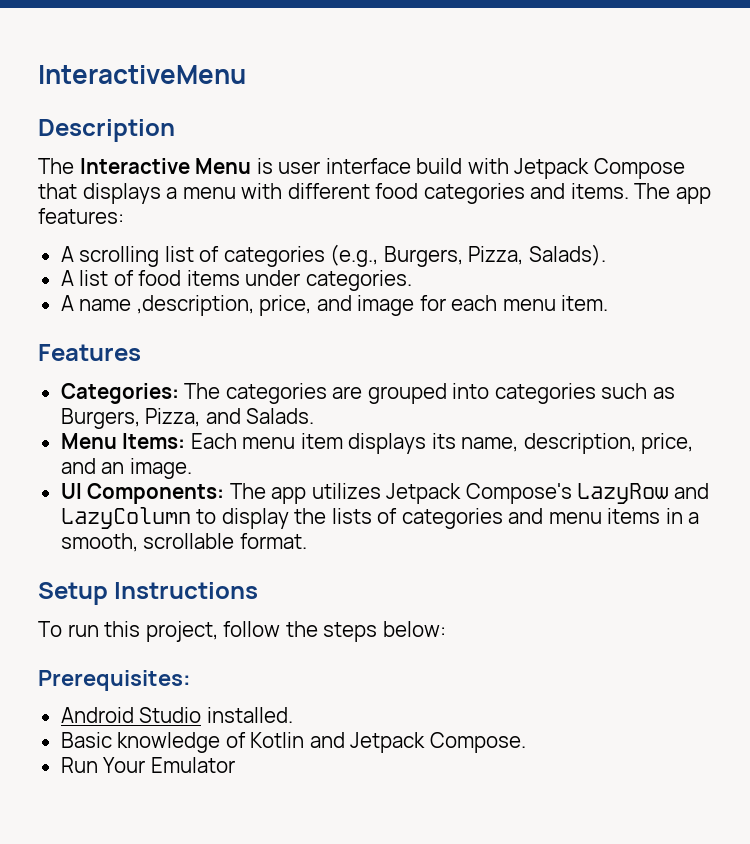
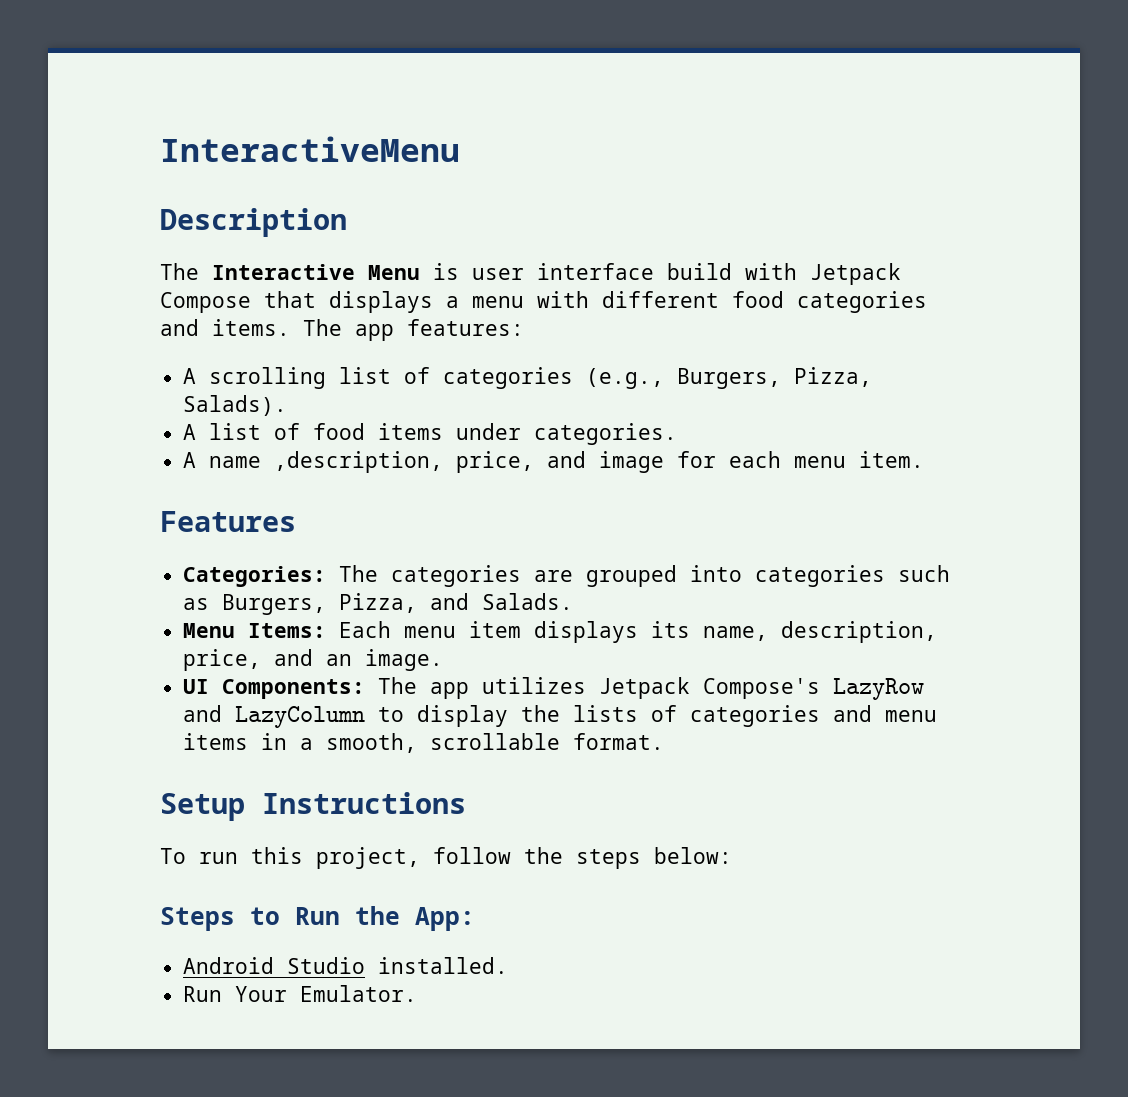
- Prerequisites:
+ Steps to Run the App:
  Android Studio installed.
- Basic knowledge of Kotlin and Jetpack Compose.
- Run Your Emulator
+ Run Your Emulator.

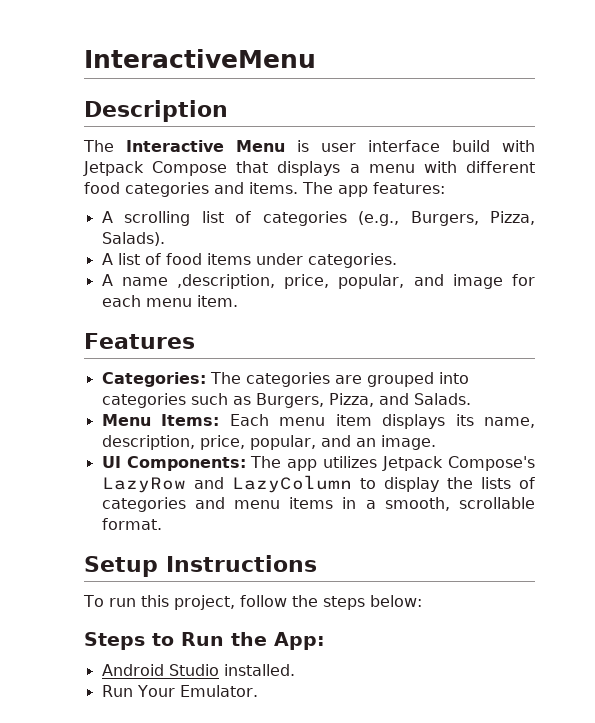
- A name ,description, price, and image for each menu item.
+ A name ,description, price, popular, and image for each menu item.
- Menu Items: Each menu item displays its name, description, price, and an image.
+ Menu Items: Each menu item displays its name, description, price, popular, and an image.

